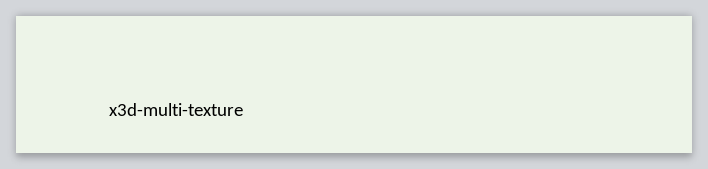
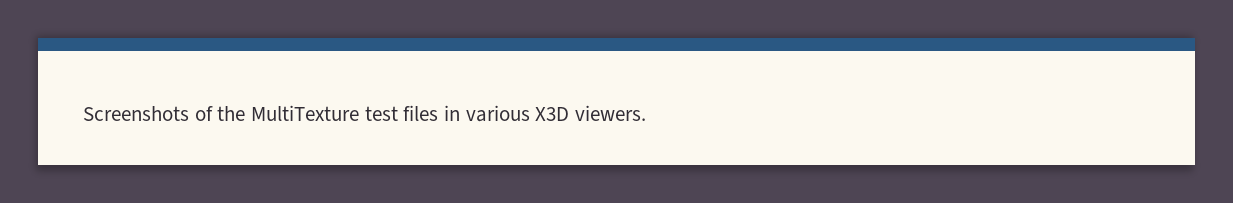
- x3d-multi-texture
+ Screenshots of the MultiTexture test files in various X3D viewers.

